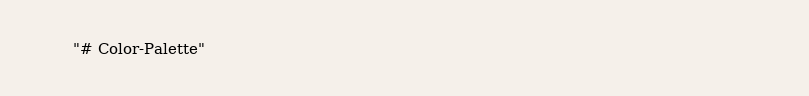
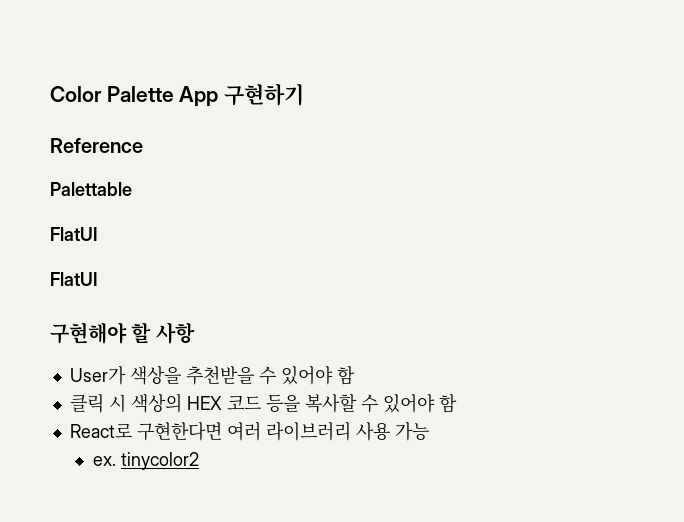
- "# Color-Palette"
+ Color Palette App 구현하기
+ Reference
+ Palettable
+ FlatUI
+ FlatUI
+ 구현해야 할 사항
+ User가 색상을 추천받을 수 있어야 함
+ 클릭 시 색상의 HEX 코드 등을 복사할 수 있어야 함
+ React로 구현한다면 여러 라이브러리 사용 가능
+ ex. tinycolor2

